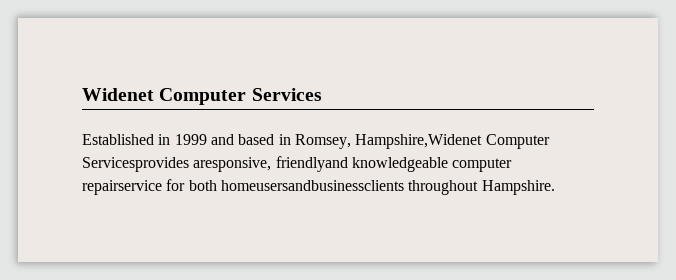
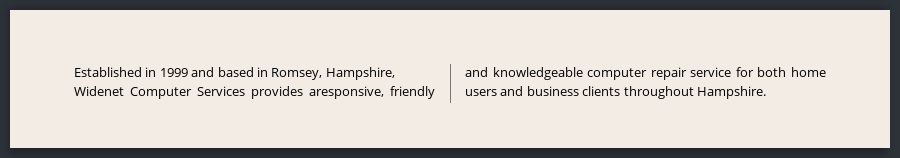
- Widenet Computer Services
- Established in 1999 and based in Romsey, Hampshire,Widenet Computer Servicesprovides aresponsive, friendlyand knowledgeable computer repairservice for both homeusersandbusinessclients throughout Hampshire.
+ Established in 1999 and based in Romsey, Hampshire, Widenet Computer Services provides aresponsive, friendly and knowledgeable computer repair service for both home users and business clients throughout Hampshire.

